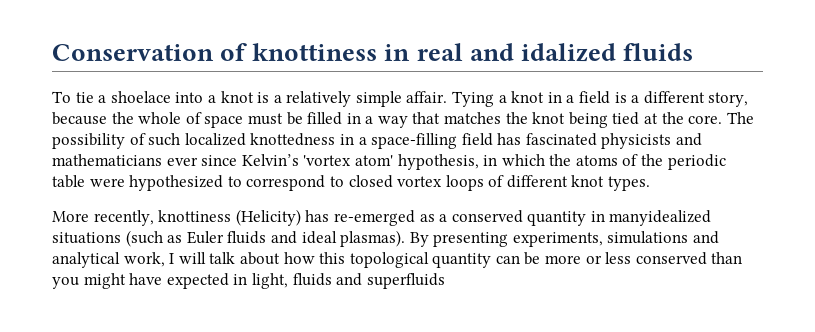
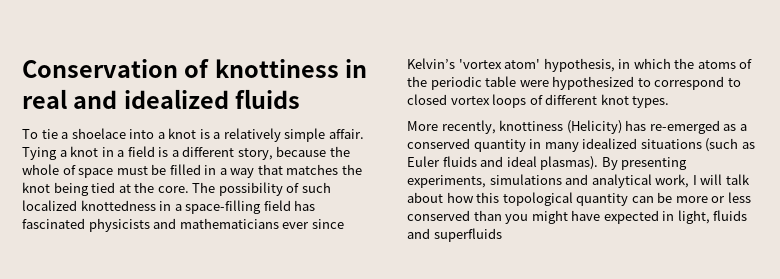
- Conservation of knottiness in real and idalized fluids
+ Conservation of knottiness in real and idealized fluids
- More recently, knottiness (Helicity) has re-emerged as a conserved quantity in manyidealized situations (such as Euler fluids and ideal plasmas).
+ More recently, knottiness (Helicity) has re-emerged as a conserved quantity in many idealized situations (such as Euler fluids and ideal plasmas).

